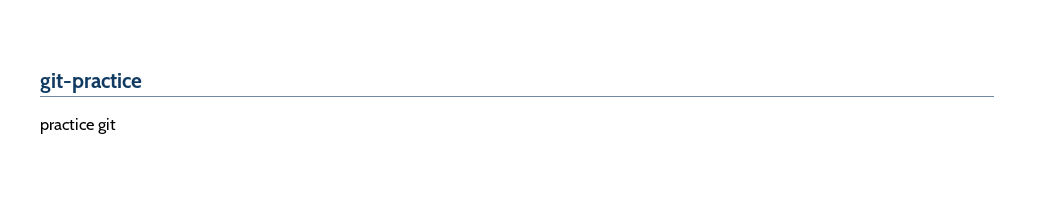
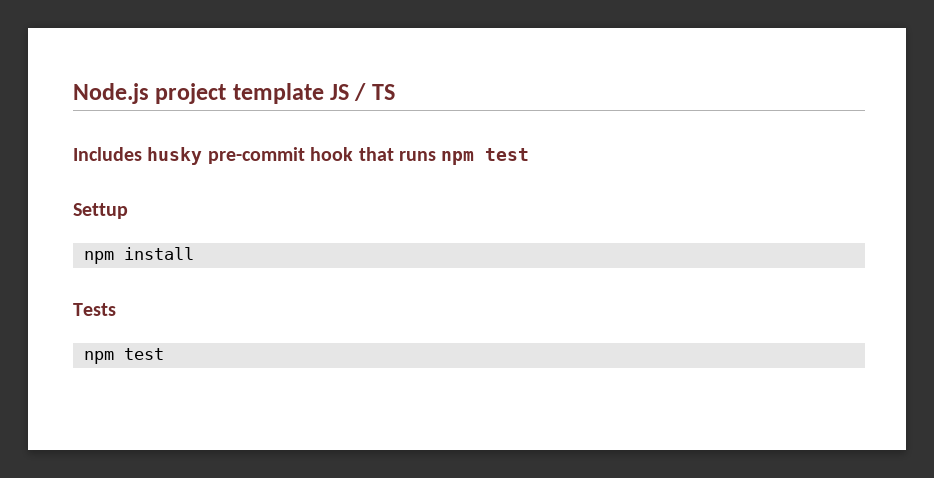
- git-practice
- practice git
+ Node.js project template JS / TS
+ Includes husky pre-commit hook that runs npm test
+ Settup
+ npm install
+ Tests
+ npm test

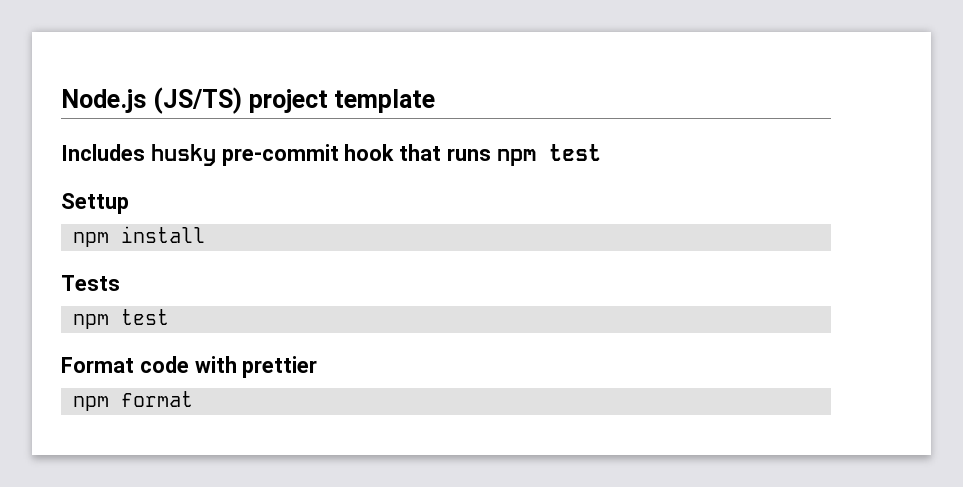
- Node.js project template JS / TS
+ Node.js (JS/TS) project template
+ Format code with prettier
+ npm format

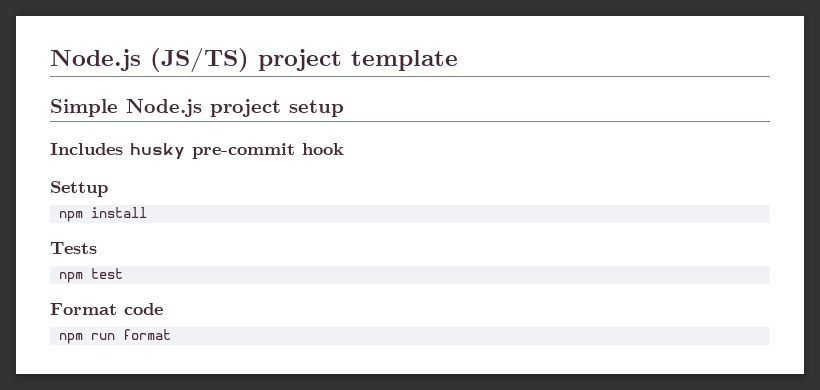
+ Simple Node.js project setup
- Includes husky pre-commit hook that runs npm test
+ Includes husky pre-commit hook
- Format code with prettier
- npm format
+ Format code
+ npm run format

